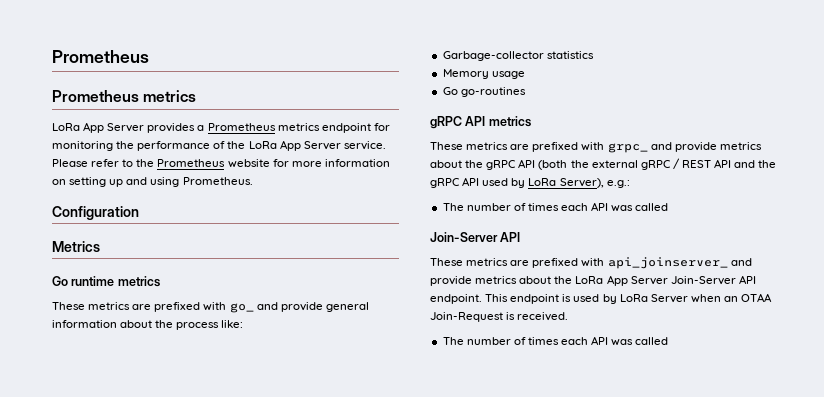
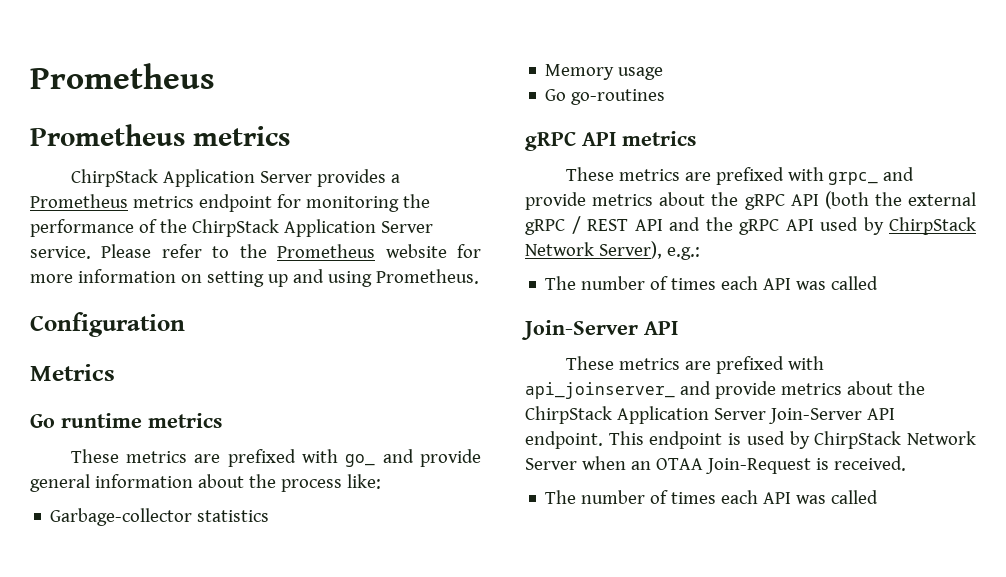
- LoRa App Server provides a Prometheus metrics endpoint for monitoring the performance of the LoRa App Server service.
+ ChirpStack Application Server provides a Prometheus metrics endpoint for monitoring the performance of the ChirpStack Application Server service.
- These metrics are prefixed with grpc_ and provide metrics about the gRPC API (both the external gRPC / REST API and the gRPC API used by LoRa Server), e.g.:
+ These metrics are prefixed with grpc_ and provide metrics about the gRPC API (both the external gRPC / REST API and the gRPC API used by ChirpStack Network Server), e.g.:
- These metrics are prefixed with api_joinserver_ and provide metrics about the LoRa App Server Join-Server API endpoint.
+ These metrics are prefixed with api_joinserver_ and provide metrics about the ChirpStack Application Server Join-Server API endpoint.
- This endpoint is used by LoRa Server when an OTAA Join-Request is received.
+ This endpoint is used by ChirpStack Network Server when an OTAA Join-Request is received.

